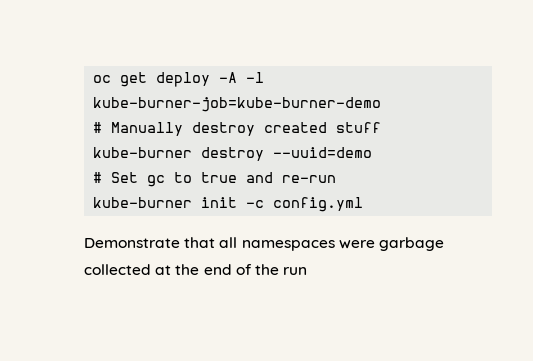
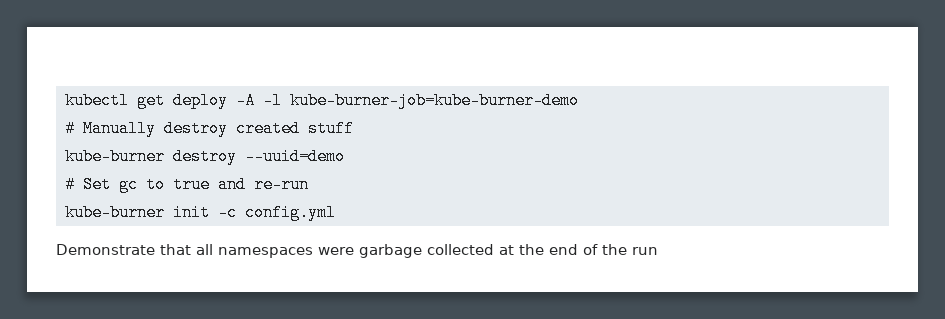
- oc get deploy -A -l kube-burner-job=kube-burner-demo
+ kubectl get deploy -A -l kube-burner-job=kube-burner-demo

